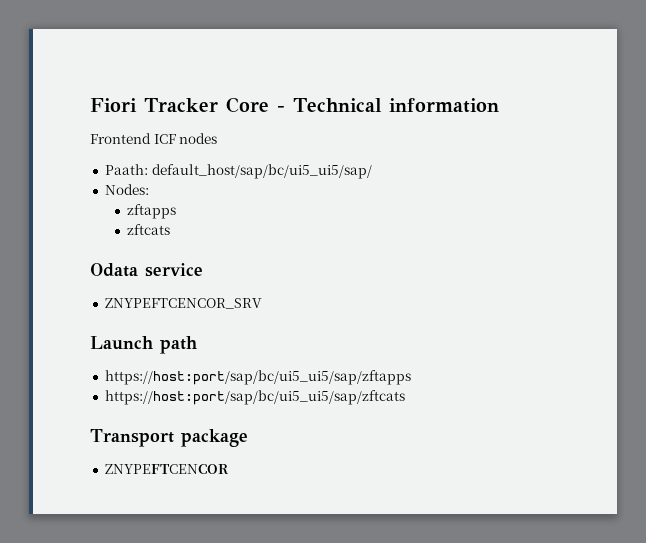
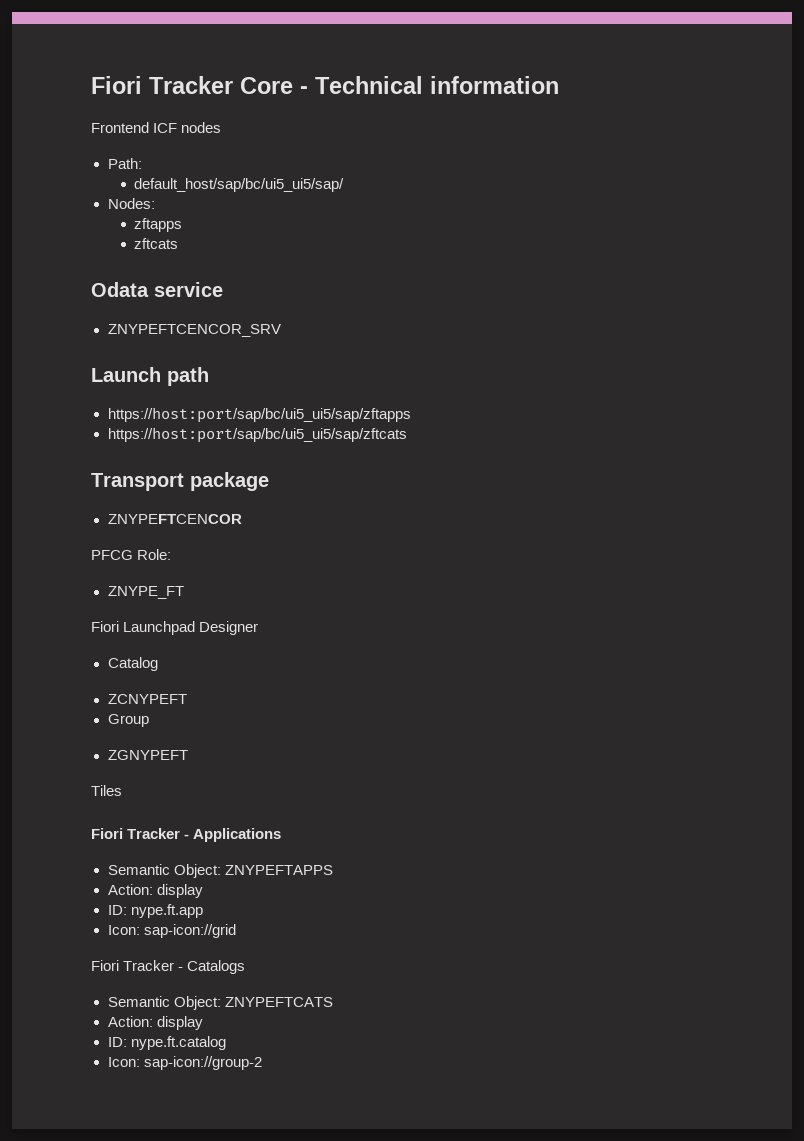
- Paath: default_host/sap/bc/ui5_ui5/sap/
+ Path:
+ default_host/sap/bc/ui5_ui5/sap/
+ PFCG Role:
+ ZNYPE_FT
+ Fiori Launchpad Designer
+ Catalog
+ ZCNYPEFT
+ Group
+ ZGNYPEFT
+ Tiles
+ Fiori Tracker - Applications
+ Semantic Object: ZNYPEFTAPPS
+ Action: display
+ ID: nype.ft.app
+ Icon: sap-icon://grid
+ Fiori Tracker - Catalogs
+ Semantic Object: ZNYPEFTCATS
+ Action: display
+ ID: nype.ft.catalog
+ Icon: sap-icon://group-2

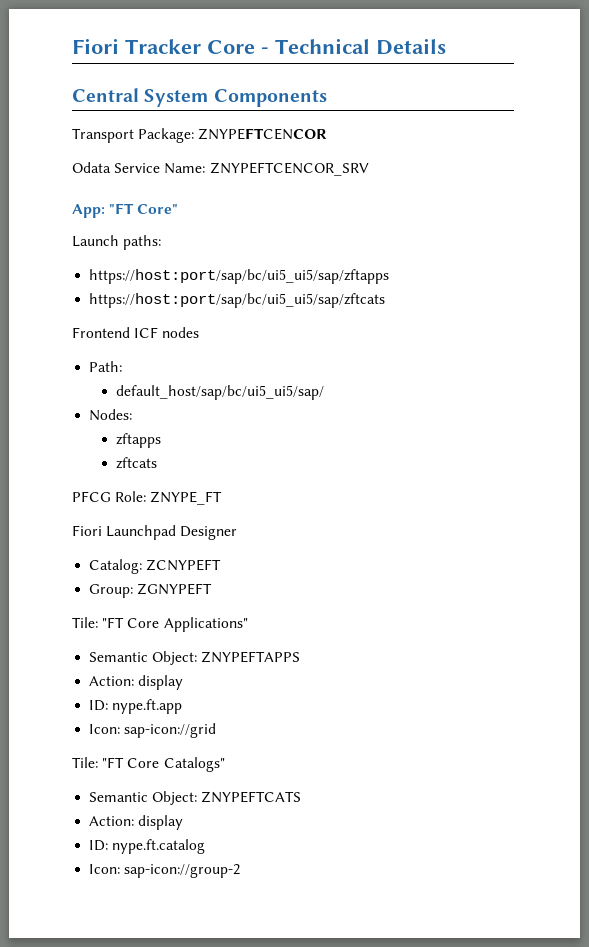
- Fiori Tracker Core - Technical information
+ Fiori Tracker Core - Technical Details
+ Central System Components
+ Transport Package: ZNYPEFTCENCOR
+ Odata Service Name: ZNYPEFTCENCOR_SRV
+ App: "FT Core"
+ Launch paths:
+ https://host:port/sap/bc/ui5_ui5/sap/zftapps
+ https://host:port/sap/bc/ui5_ui5/sap/zftcats
- Odata service
- ZNYPEFTCENCOR_SRV
- Launch path
- https://host:port/sap/bc/ui5_ui5/sap/zftapps
- https://host:port/sap/bc/ui5_ui5/sap/zftcats
- Transport package
- ZNYPEFTCENCOR
- PFCG Role:
- ZNYPE_FT
+ PFCG Role: ZNYPE_FT
- Catalog
- ZCNYPEFT
+ Catalog: ZCNYPEFT
- Group
- ZGNYPEFT
+ Group: ZGNYPEFT
- Tiles
- Fiori Tracker - Applications
+ Tile: "FT Core Applications"
- Fiori Tracker - Catalogs
+ Tile: "FT Core Catalogs"

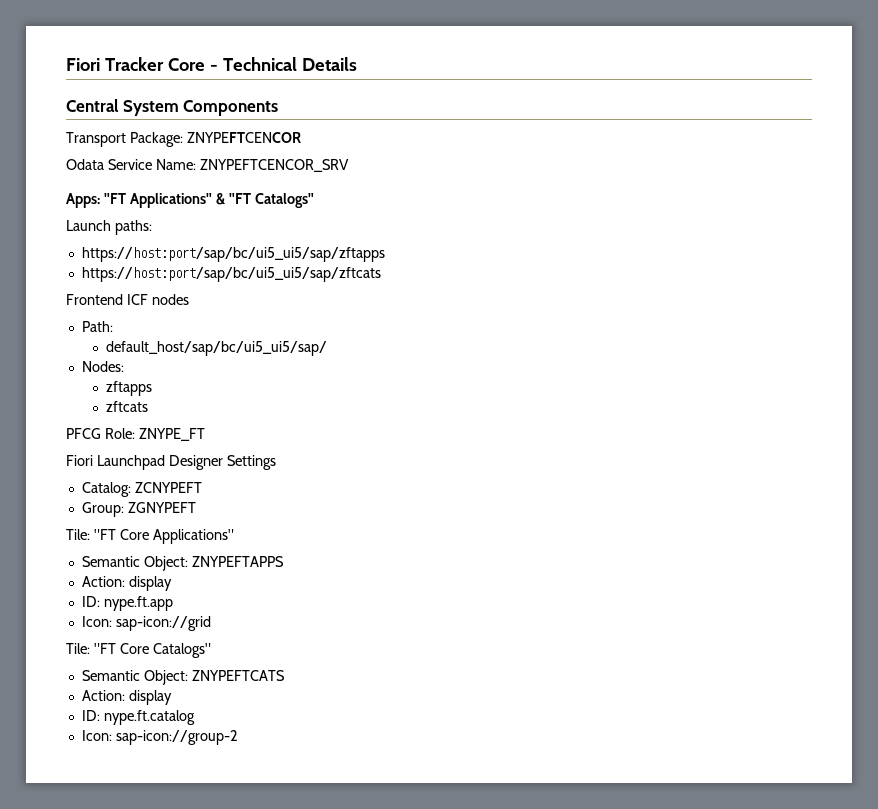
- App: "FT Core"
+ Apps: "FT Applications" & "FT Catalogs"
- Fiori Launchpad Designer
+ Fiori Launchpad Designer Settings

